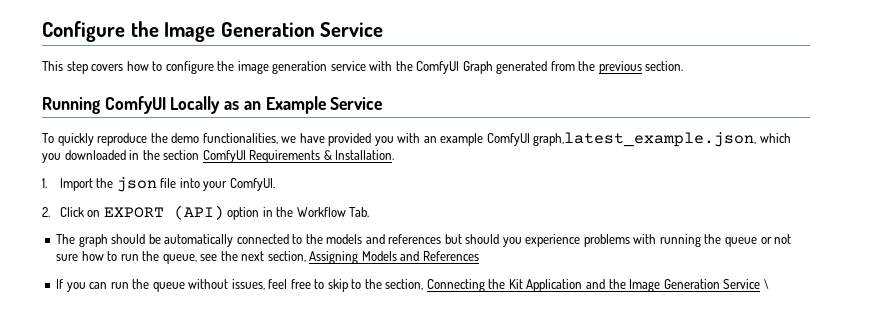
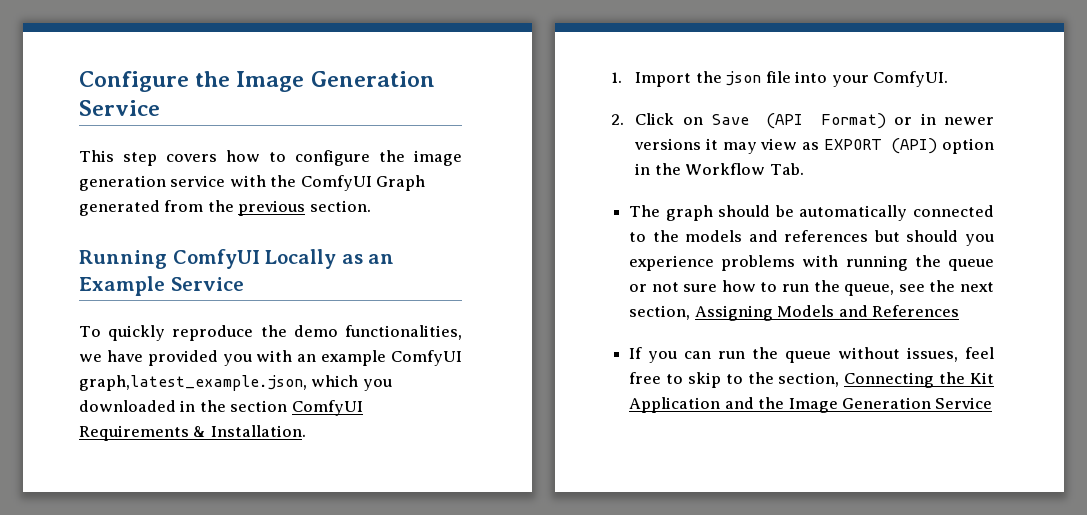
- 2. Click on EXPORT (API) option in the Workflow Tab.
+ 2. Click on Save (API Format) or in newer versions it may view as EXPORT (API) option in the Workflow Tab.
- If you can run the queue without issues, feel free to skip to the section, Connecting the Kit Application and the Image Generation Service \
+ If you can run the queue without issues, feel free to skip to the section, Connecting the Kit Application and the Image Generation Service

